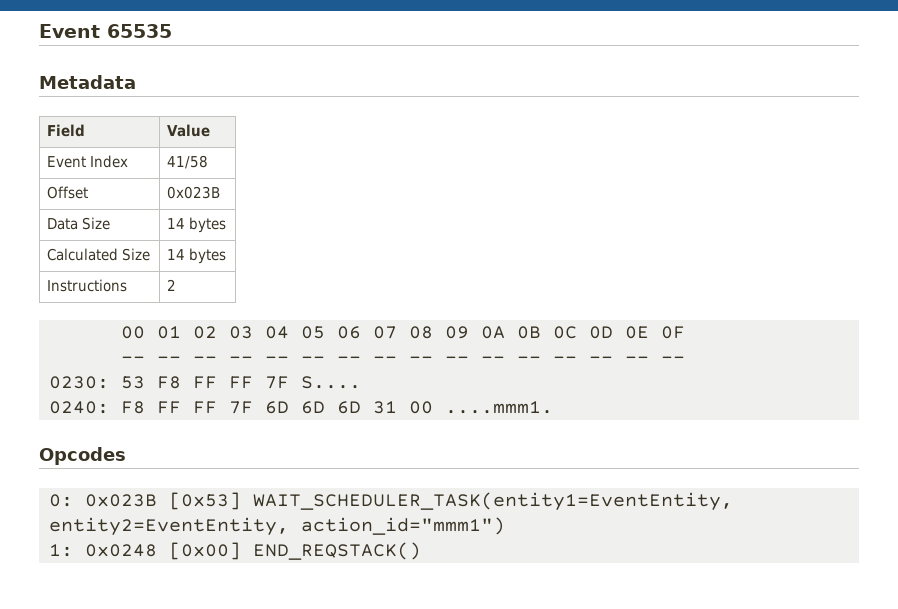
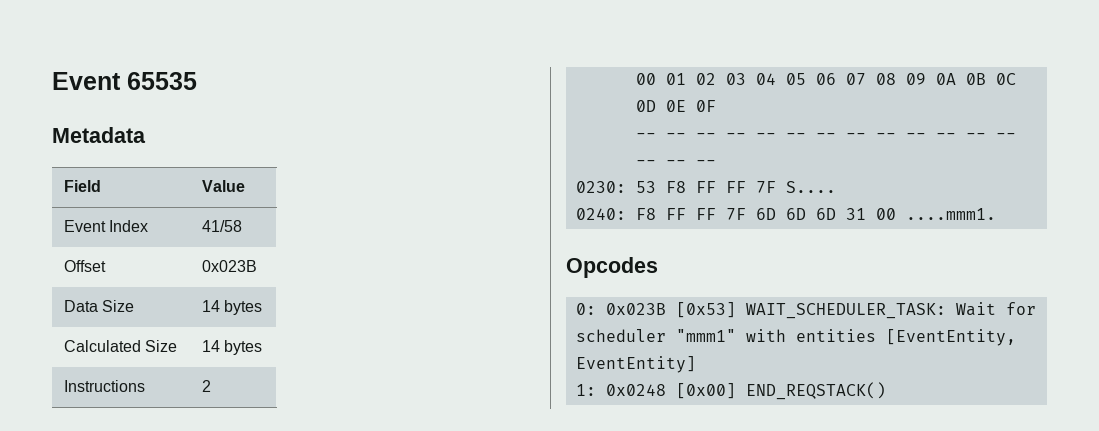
- 0: 0x023B [0x53] WAIT_SCHEDULER_TASK(entity1=EventEntity, entity2=EventEntity, action_id="mmm1")
+ 0: 0x023B [0x53] WAIT_SCHEDULER_TASK: Wait for scheduler "mmm1" with entities [EventEntity, EventEntity]

